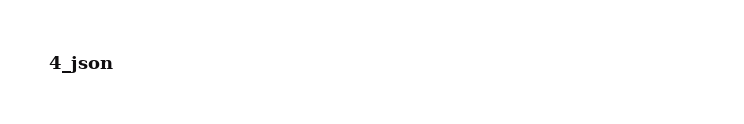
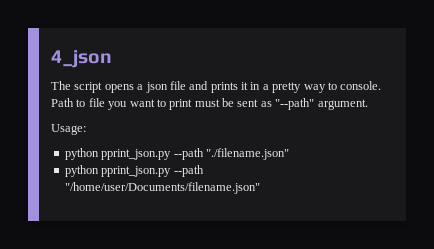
+ The script opens a json file and prints it in a pretty way to console. Path to file you want to print must be sent as "--path" argument.
+ Usage:
+ python pprint_json.py --path "./filename.json"
+ python pprint_json.py --path "/home/user/Documents/filename.json"

